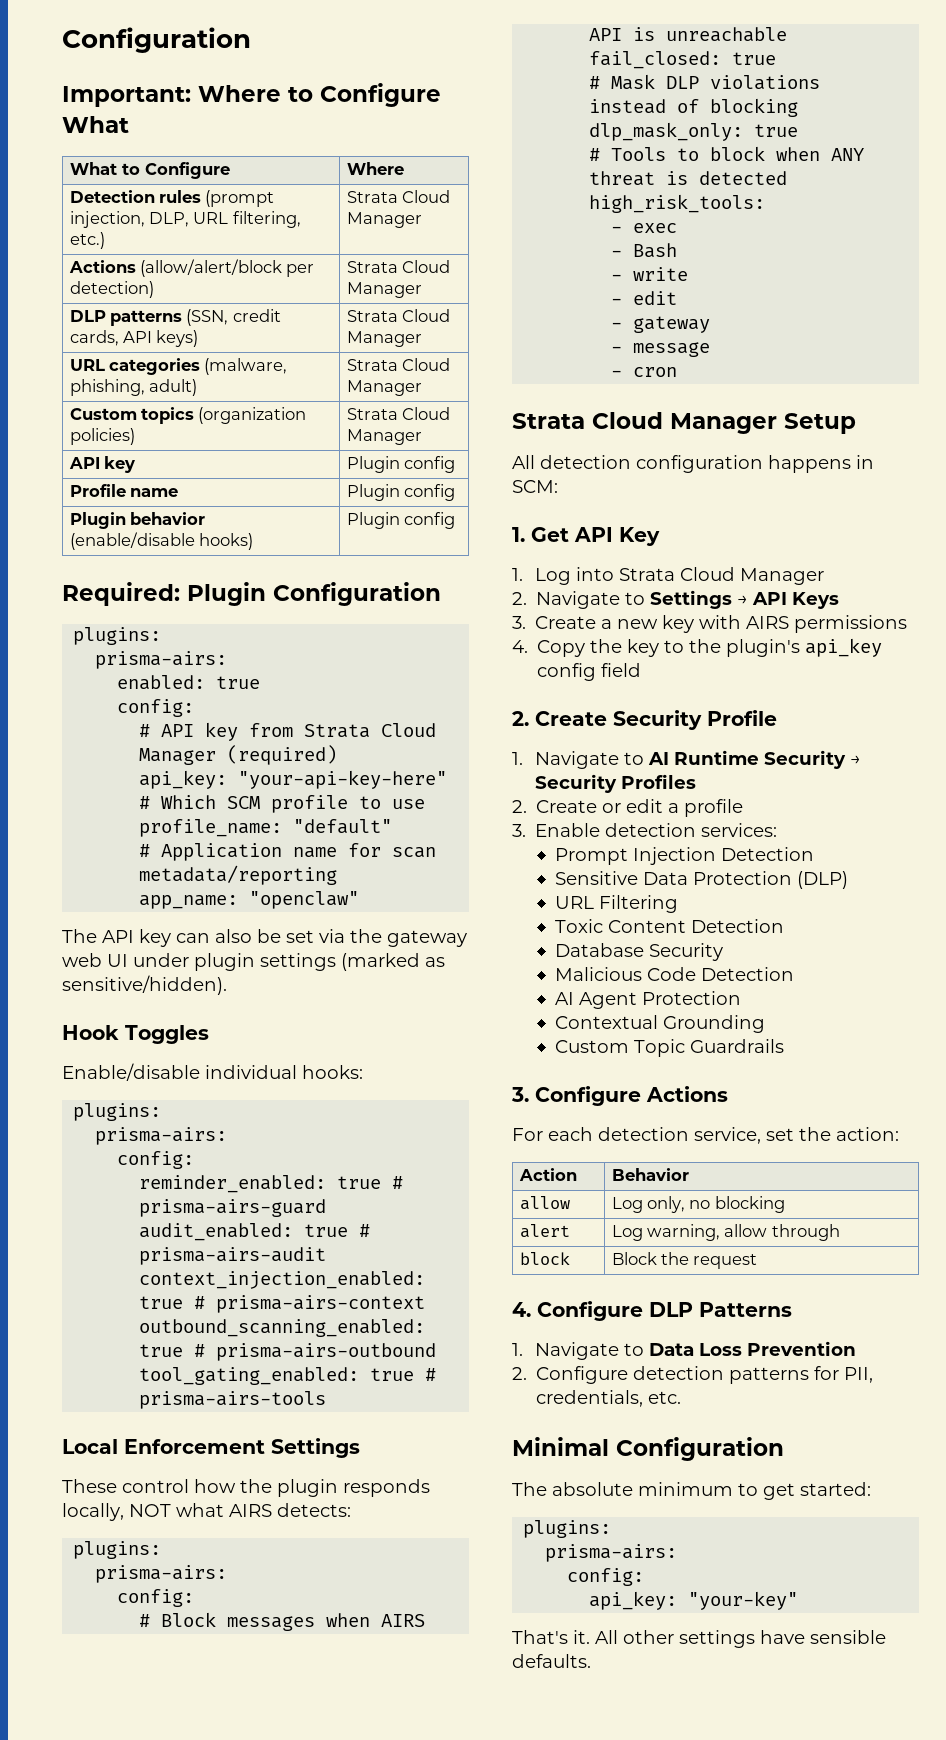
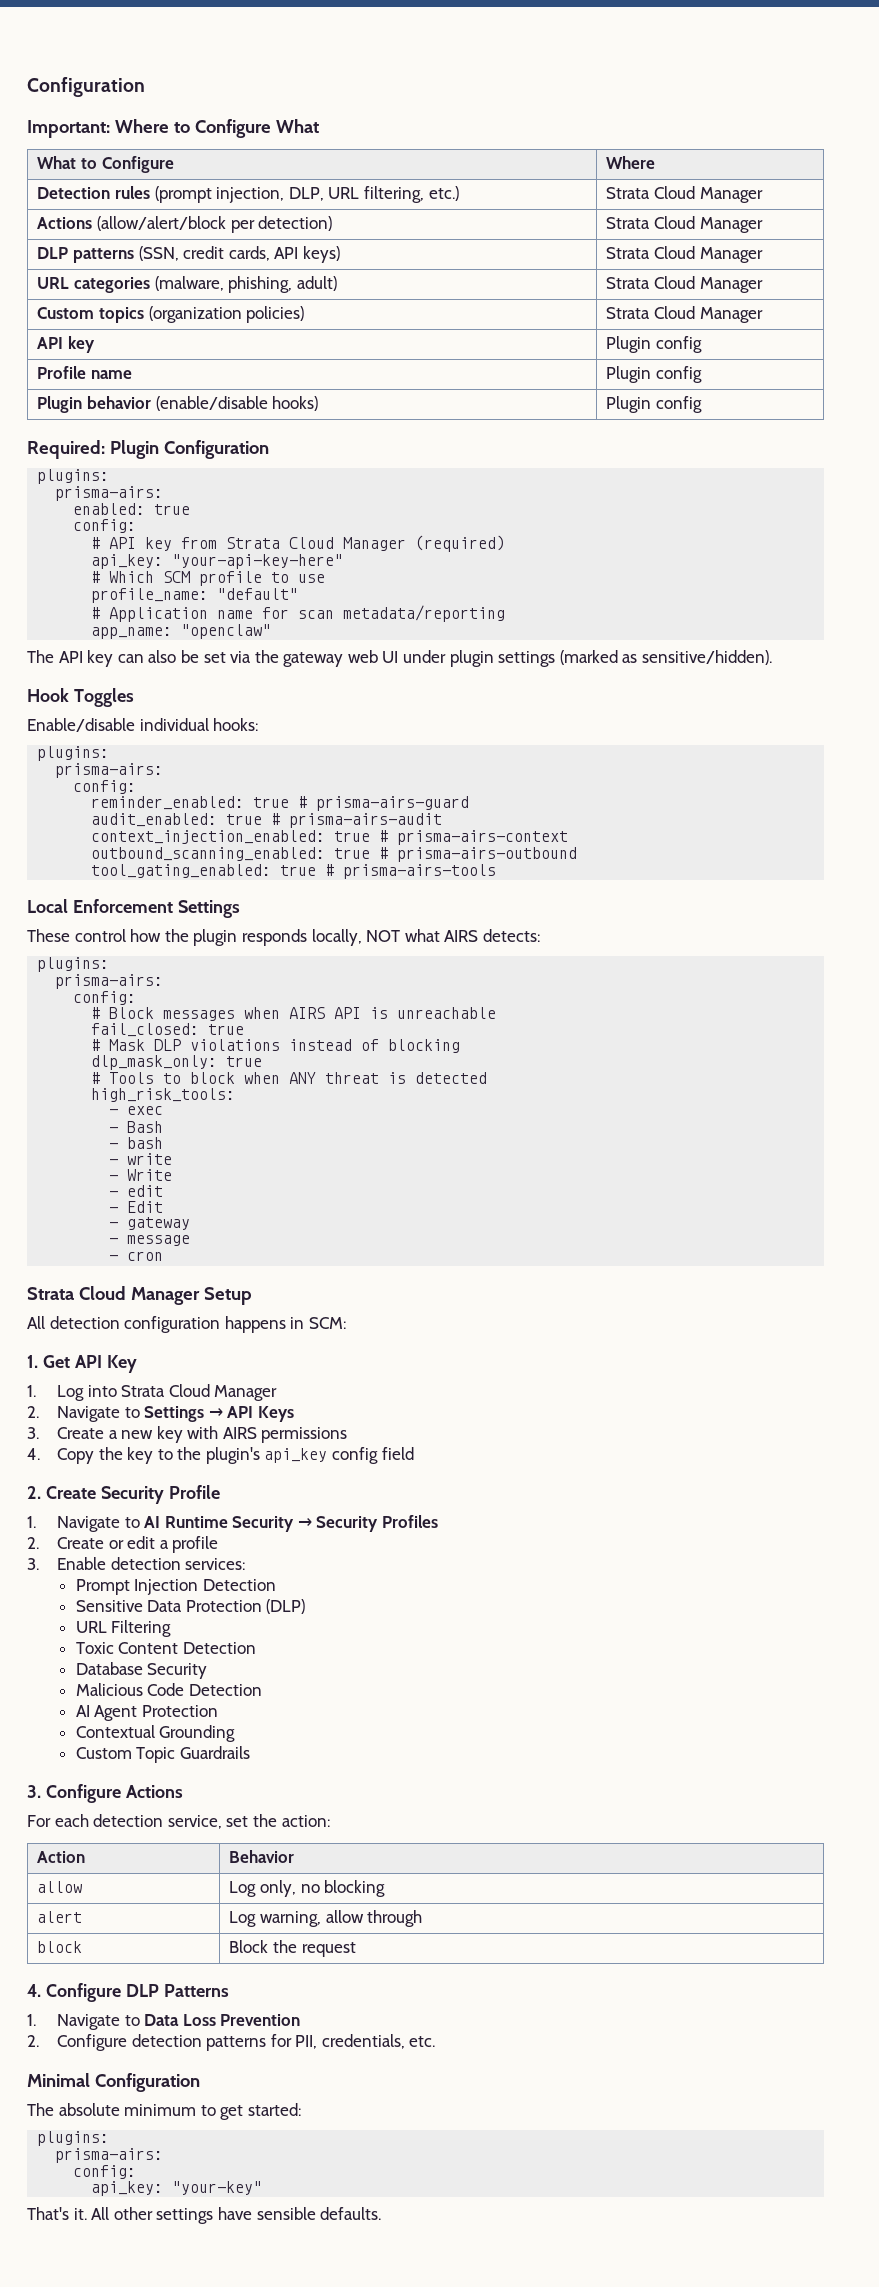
+ - bash
+ - Write
+ - Edit

